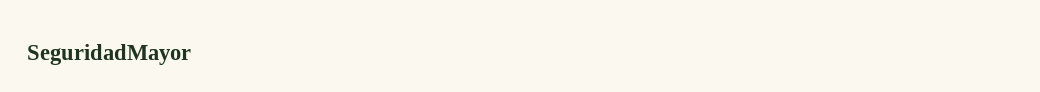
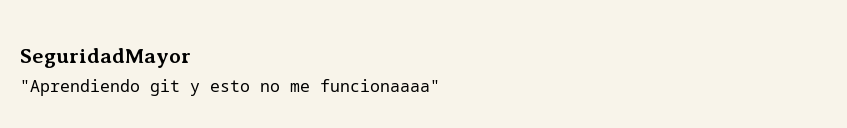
+ "Aprendiendo git y esto no me funcionaaaa"

